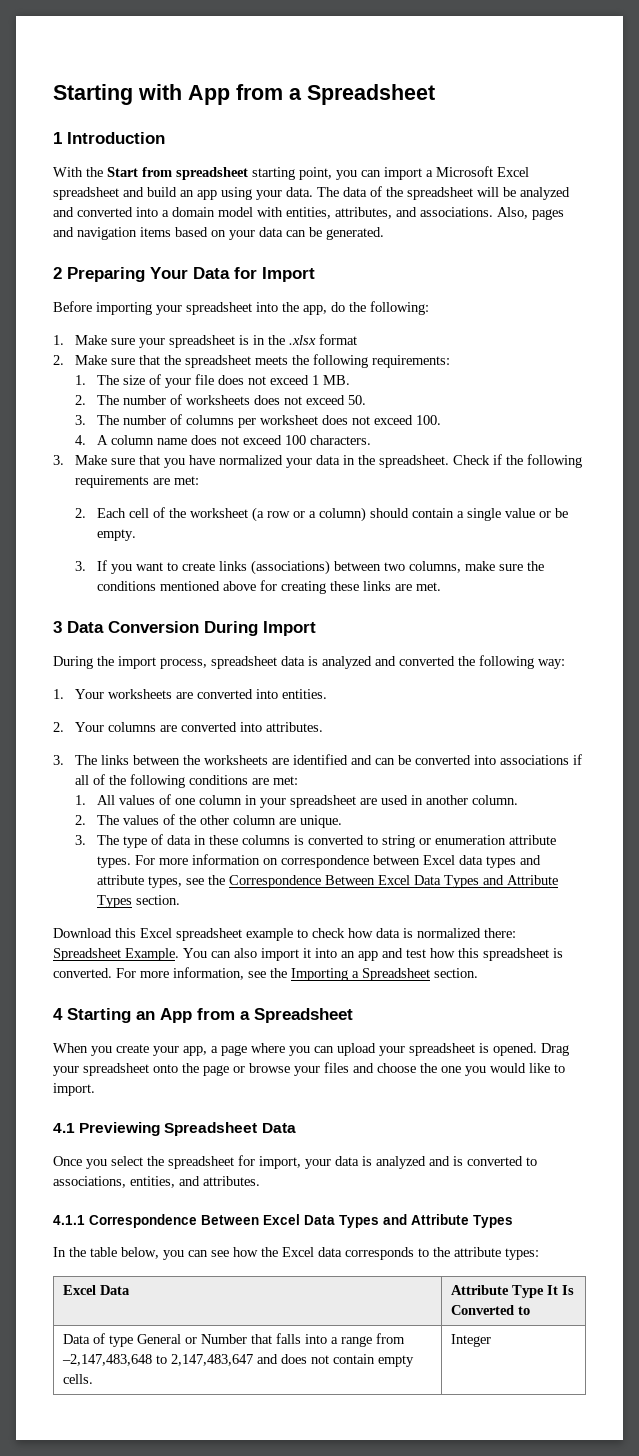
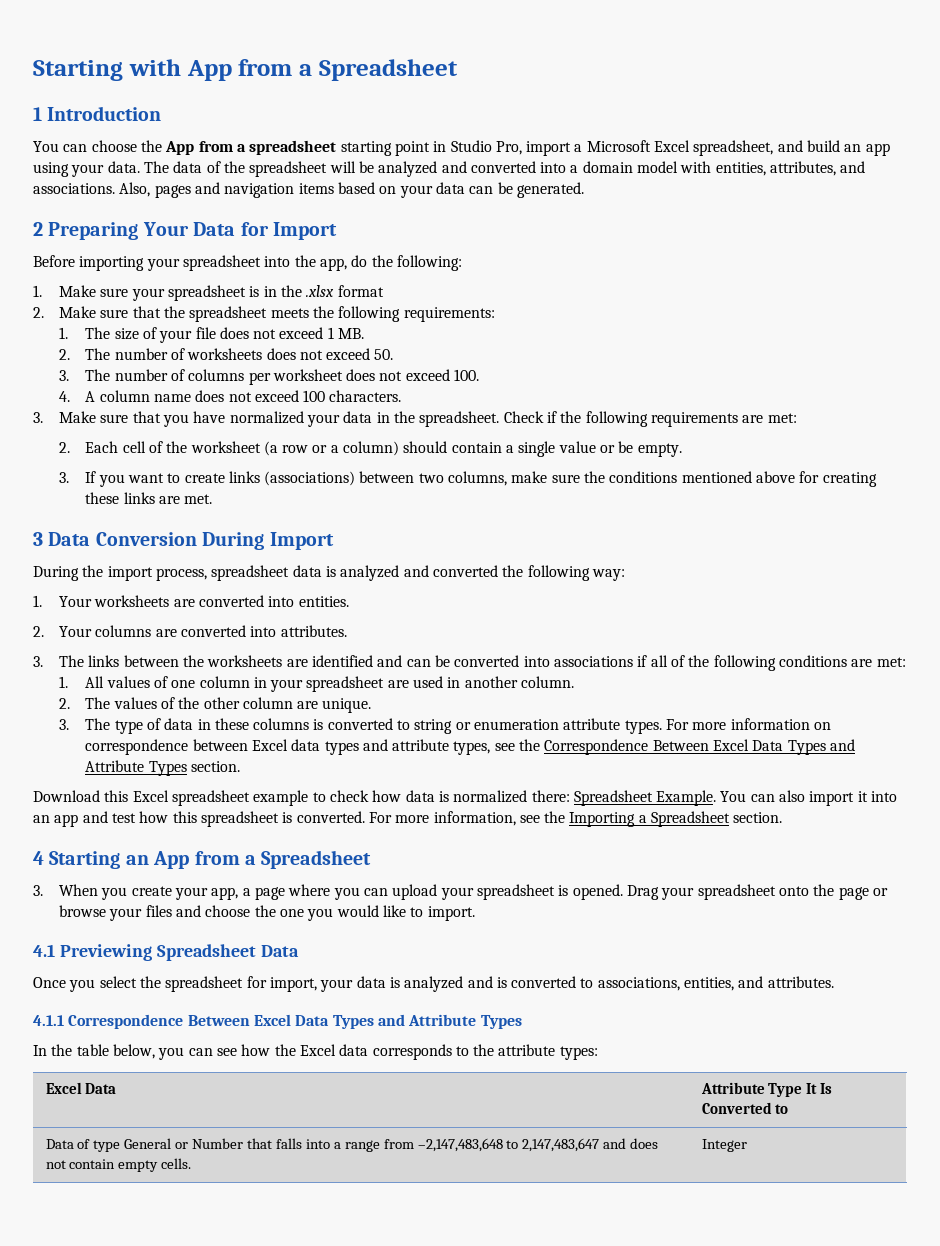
- With the Start from spreadsheet starting point, you can import a Microsoft Excel spreadsheet and build an app using your data.
+ You can choose the App from a spreadsheet starting point in Studio Pro, import a Microsoft Excel spreadsheet, and build an app using your data.
- When you create your app, a page where you can upload your spreadsheet is opened.
+ 3. When you create your app, a page where you can upload your spreadsheet is opened.

